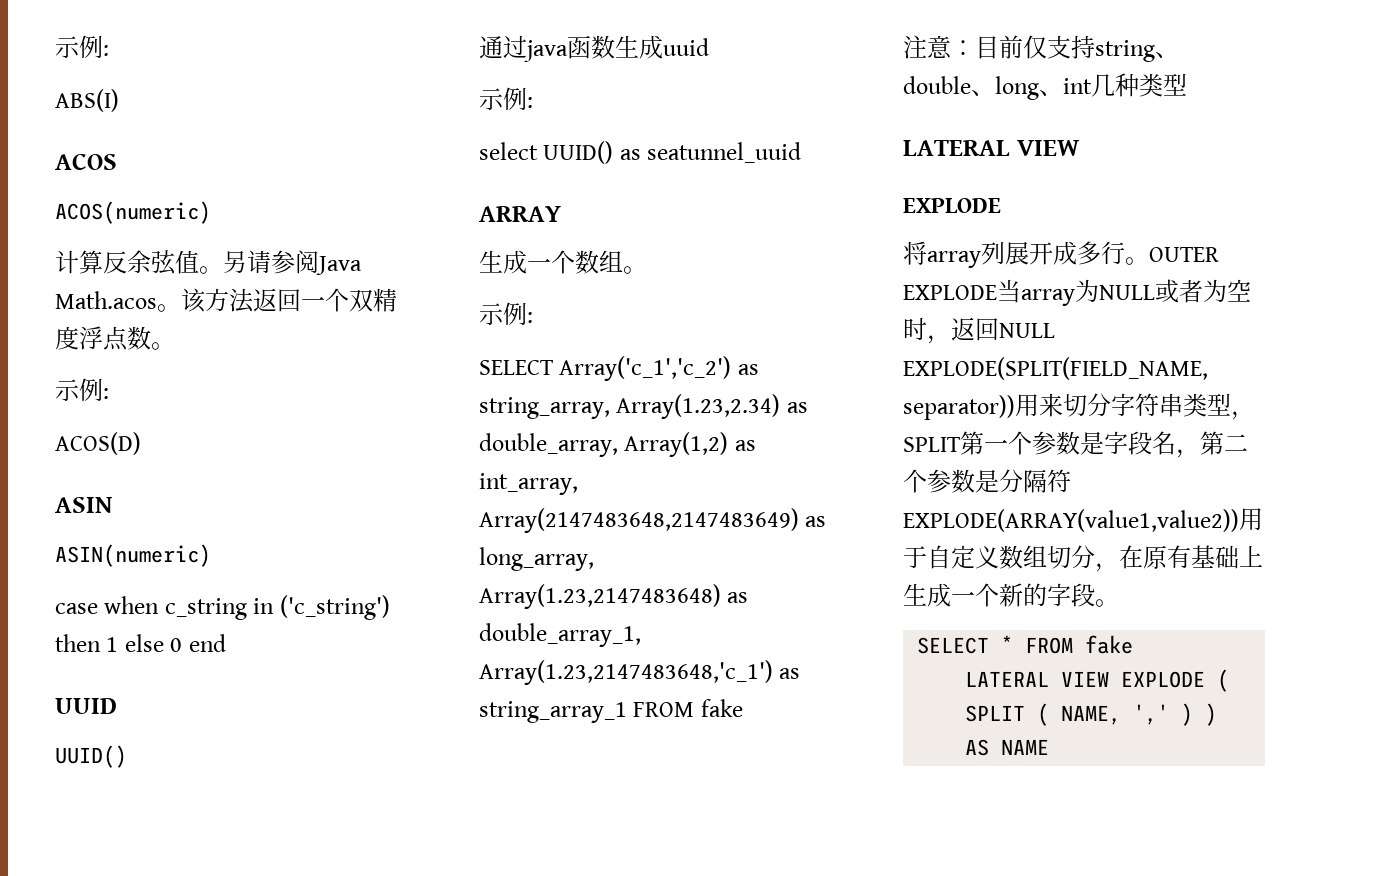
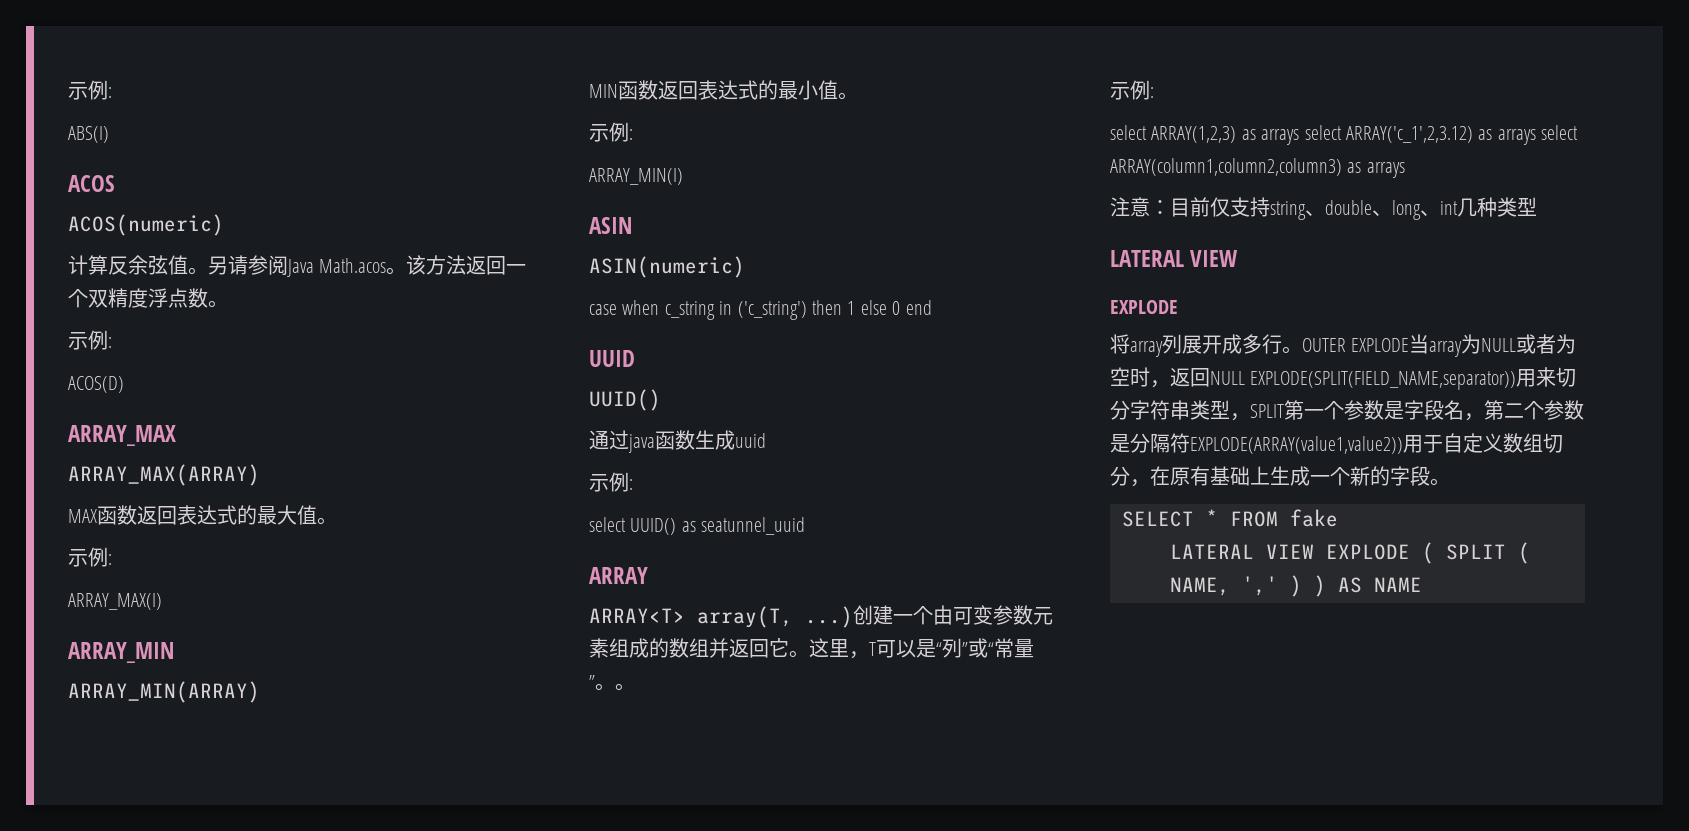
+ ARRAY_MAX
+ ARRAY_MAX(ARRAY)
+ MAX函数返回表达式的最大值。
+ 示例:
+ ARRAY_MAX(I)
+ ARRAY_MIN
+ ARRAY_MIN(ARRAY)
+ MIN函数返回表达式的最小值。
+ 示例:
+ ARRAY_MIN(I)
- 生成一个数组。
+ ARRAY<T> array(T, ...)创建一个由可变参数元素组成的数组并返回它。这里，T可以是“列”或“常量”。。
  示例:
- SELECT Array('c_1','c_2') as string_array, Array(1.23,2.34) as double_array, Array(1,2) as int_array, Array(2147483648,2147483649) as long_array, Array(1.23,2147483648) as double_array_1, Array(1.23,2147483648,'c_1') as string_array_1 FROM fake
+ select ARRAY(1,2,3) as arrays select ARRAY('c_1',2,3.12) as arrays select ARRAY(column1,column2,column3) as arrays

